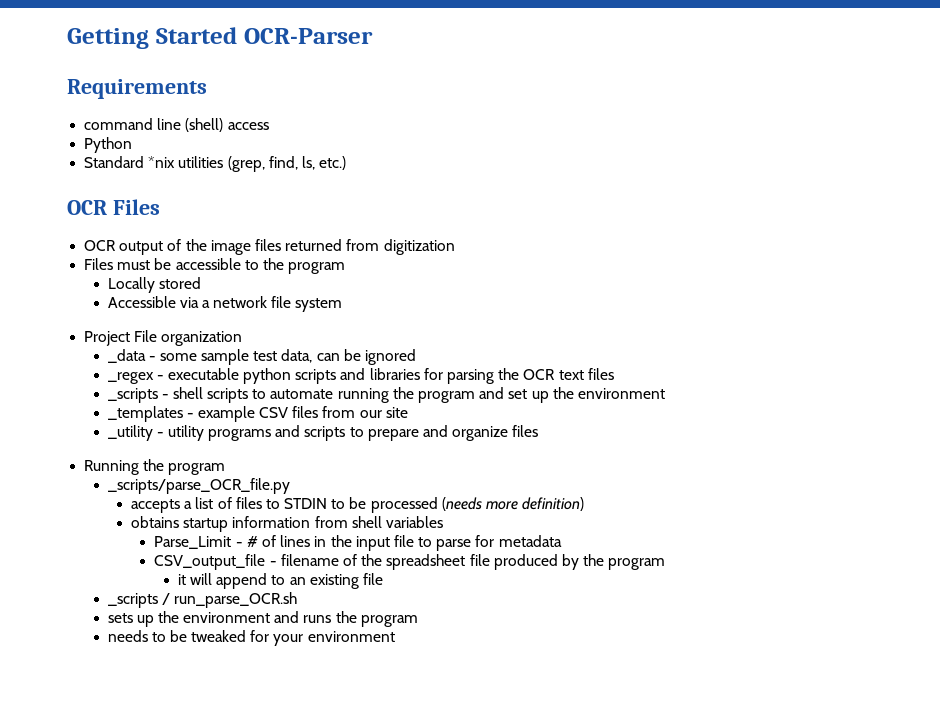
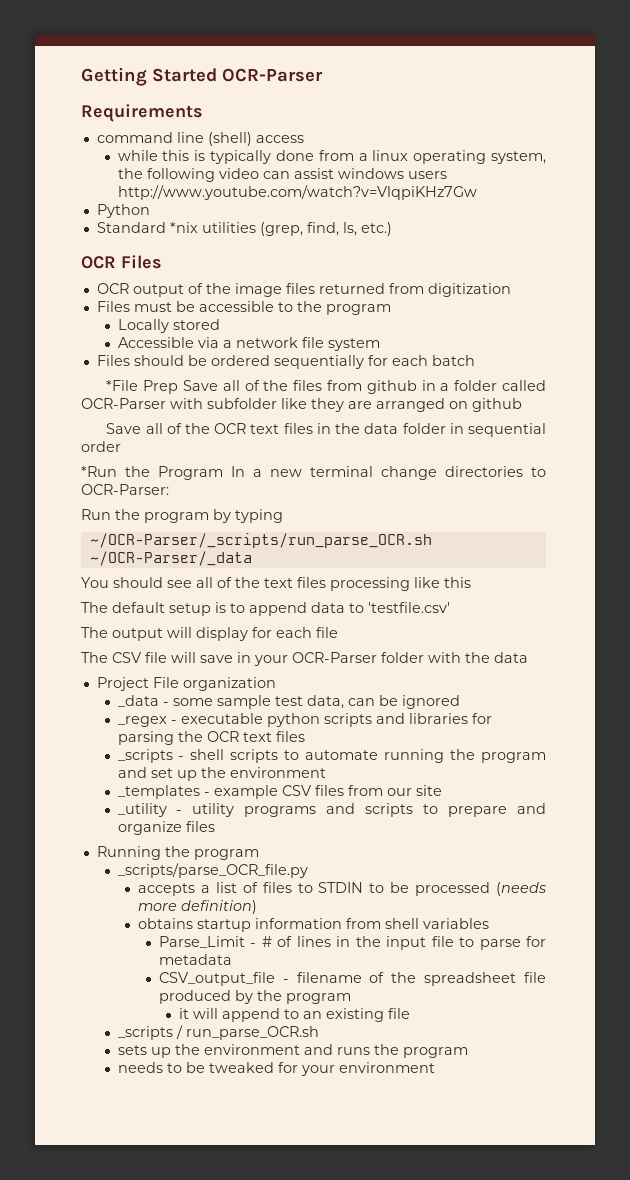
+ while this is typically done from a linux operating system, the following video can assist windows users http://www.youtube.com/watch?v=VlqpiKHz7Gw
+ Files should be ordered sequentially for each batch
+ *File Prep Save all of the files from github in a folder called OCR-Parser with subfolder like they are arranged on github
+ Save all of the OCR text files in the data folder in sequential order
+ *Run the Program In a new terminal change directories to OCR-Parser:
+ Run the program by typing
+ ~/OCR-Parser/_scripts/run_parse_OCR.sh ~/OCR-Parser/_data
+ You should see all of the text files processing like this
+ The default setup is to append data to 'testfile.csv'
+ The output will display for each file
+ The CSV file will save in your OCR-Parser folder with the data

